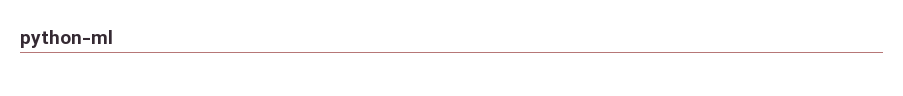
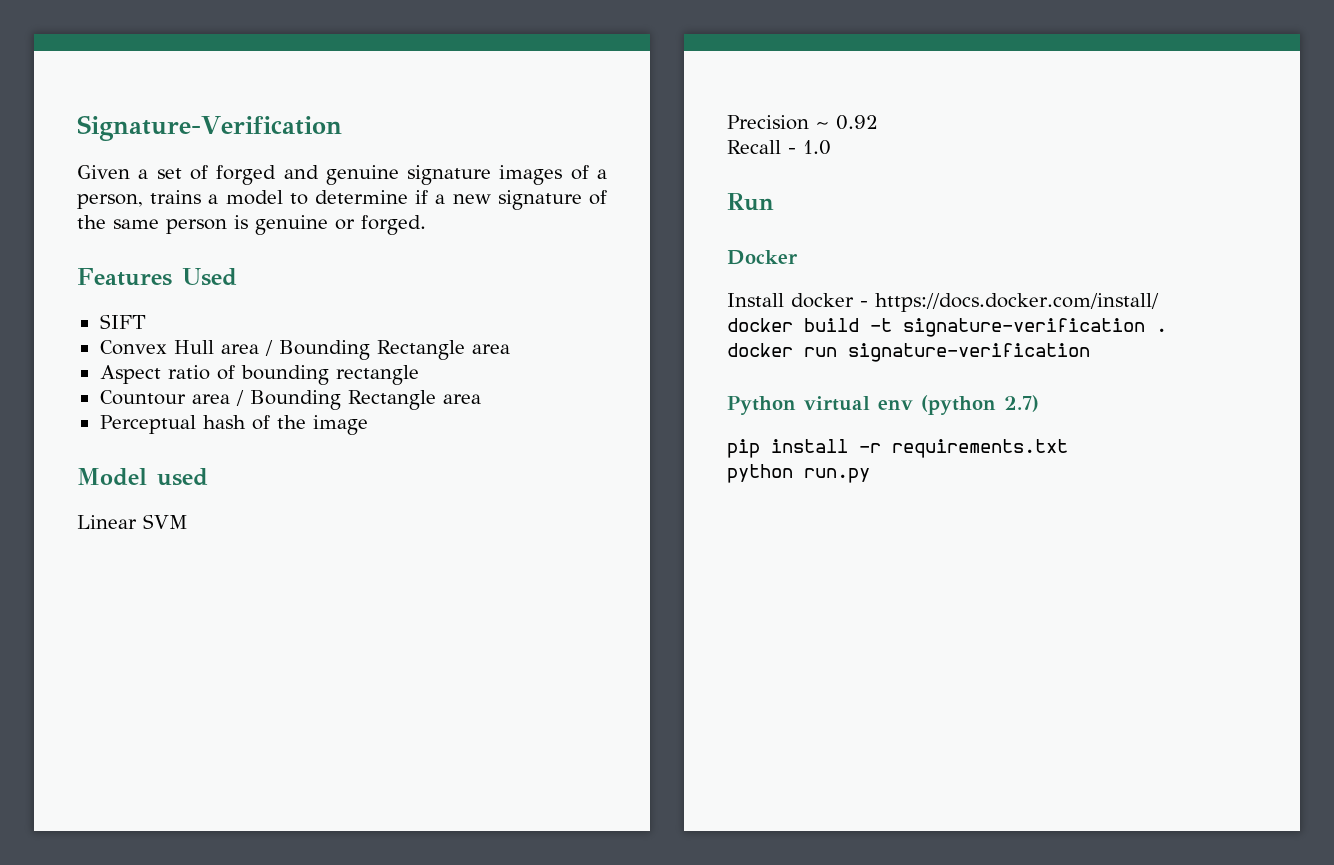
- python-ml
+ Signature-Verification
+ Given a set of forged and genuine signature images of a person, trains a model to determine if a new signature of the same person is genuine or forged.
+ Features Used
+ SIFT
+ Convex Hull area / Bounding Rectangle area
+ Aspect ratio of bounding rectangle
+ Countour area / Bounding Rectangle area
+ Perceptual hash of the image
+ Model used
+ Linear SVM
+ Precision ~ 0.92
+ Recall - 1.0
+ Run
+ Docker
+ Install docker - https://docs.docker.com/install/
+ docker build -t signature-verification .
+ docker run signature-verification
+ Python virtual env (python 2.7)
+ pip install -r requirements.txt
+ python run.py

